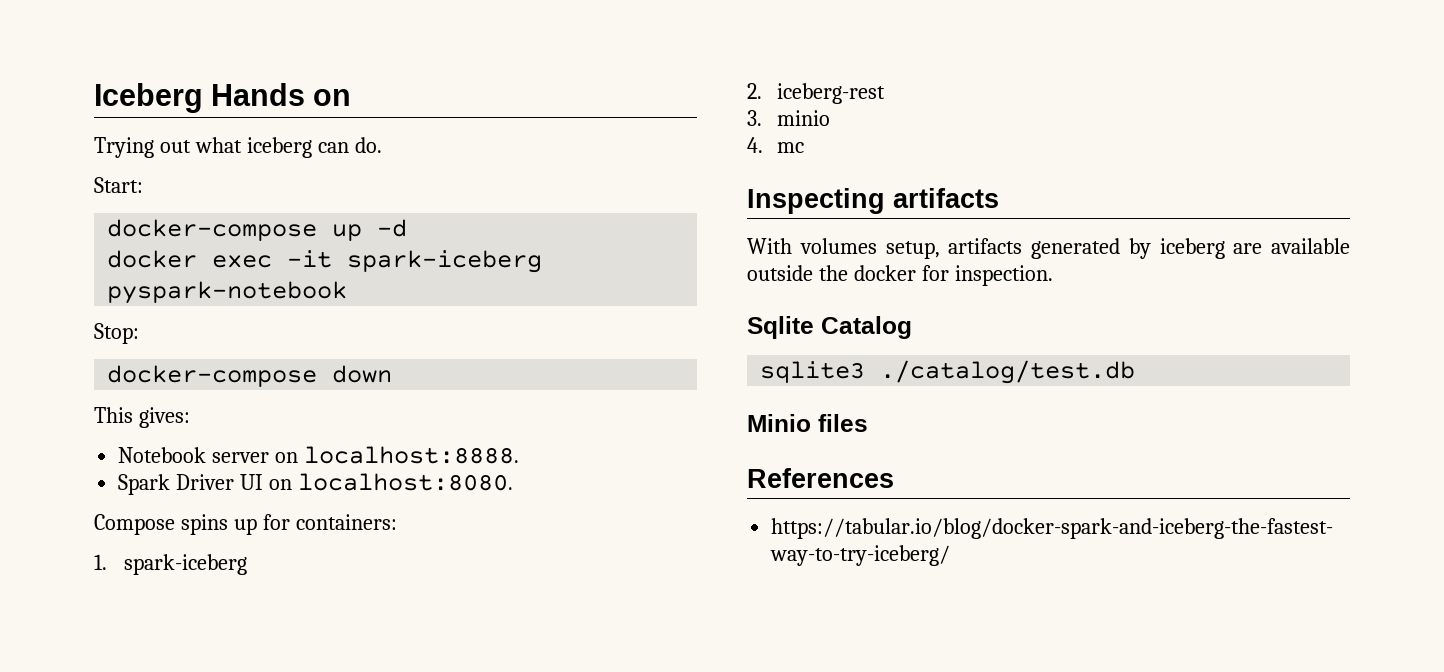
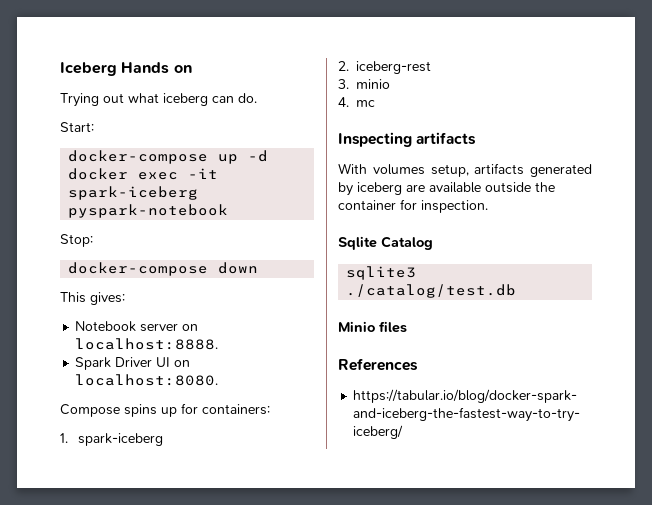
- With volumes setup, artifacts generated by iceberg are available outside the docker for inspection.
+ With volumes setup, artifacts generated by iceberg are available outside the container for inspection.

